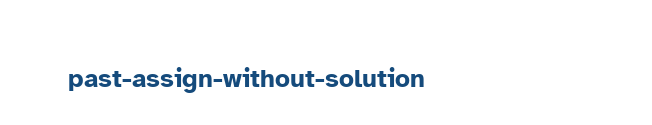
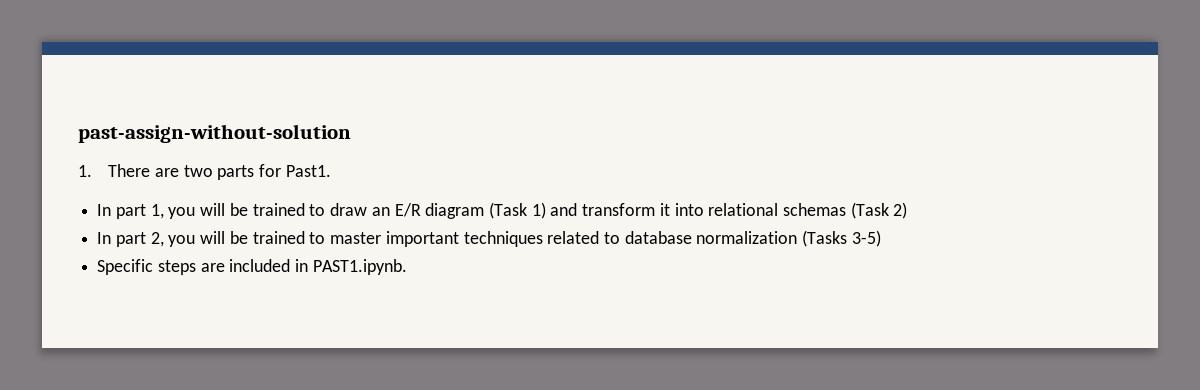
+ 1. There are two parts for Past1.
+ In part 1, you will be trained to draw an E/R diagram (Task 1) and transform it into relational schemas (Task 2)
+ In part 2, you will be trained to master important techniques related to database normalization (Tasks 3-5)
+ Specific steps are included in PAST1.ipynb.

